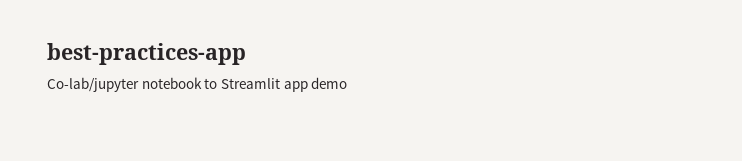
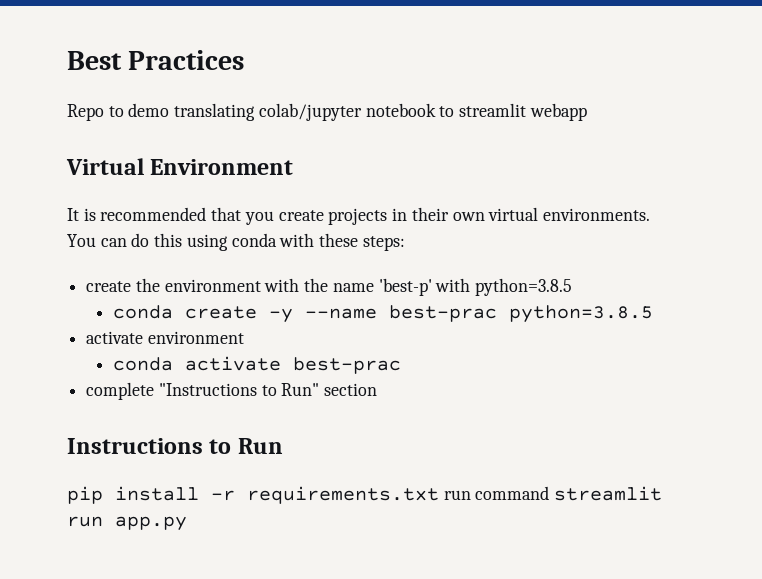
- best-practices-app
- Co-lab/jupyter notebook to Streamlit app demo
+ Best Practices
+ Repo to demo translating colab/jupyter notebook to streamlit webapp
+ Virtual Environment
+ It is recommended that you create projects in their own virtual environments. You can do this using conda with these steps:
+ create the environment with the name 'best-p' with python=3.8.5
+ conda create -y --name best-prac python=3.8.5
+ activate environment
+ conda activate best-prac
+ complete "Instructions to Run" section
+ Instructions to Run
+ pip install -r requirements.txt run command streamlit run app.py

